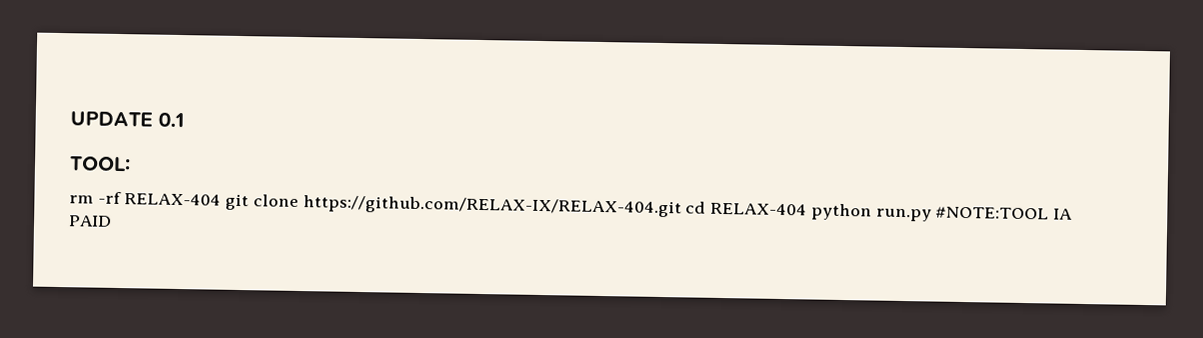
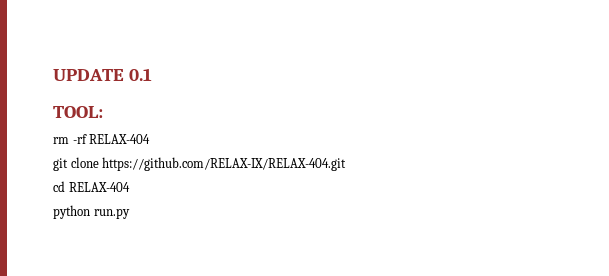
- rm -rf RELAX-404 git clone https://github.com/RELAX-IX/RELAX-404.git cd RELAX-404 python run.py #NOTE:TOOL IA PAID
+ rm -rf RELAX-404
+ git clone https://github.com/RELAX-IX/RELAX-404.git
+ cd RELAX-404
+ python run.py

